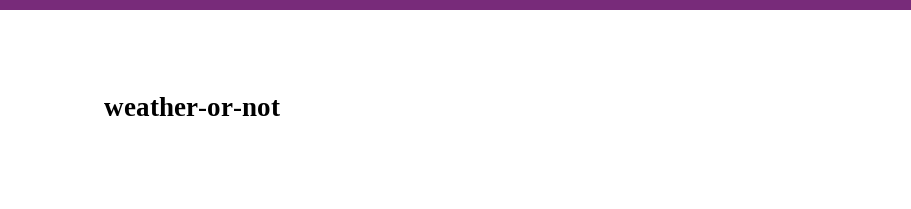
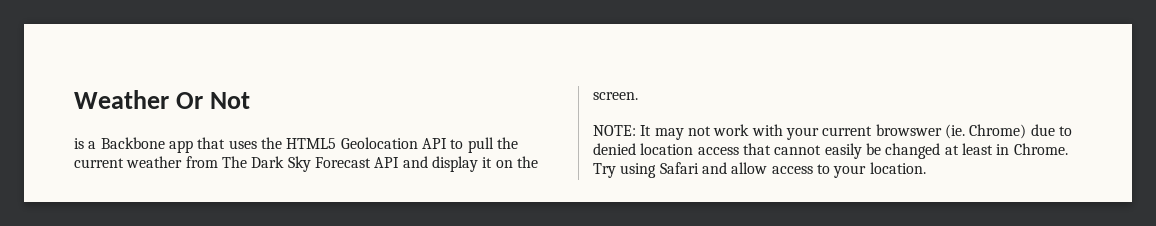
- weather-or-not
+ Weather Or Not
+ is a Backbone app that uses the HTML5 Geolocation API to pull the current weather from The Dark Sky Forecast API and display it on the screen.
+ NOTE: It may not work with your current browswer (ie. Chrome) due to denied location access that cannot easily be changed at least in Chrome. Try using Safari and allow access to your location.

